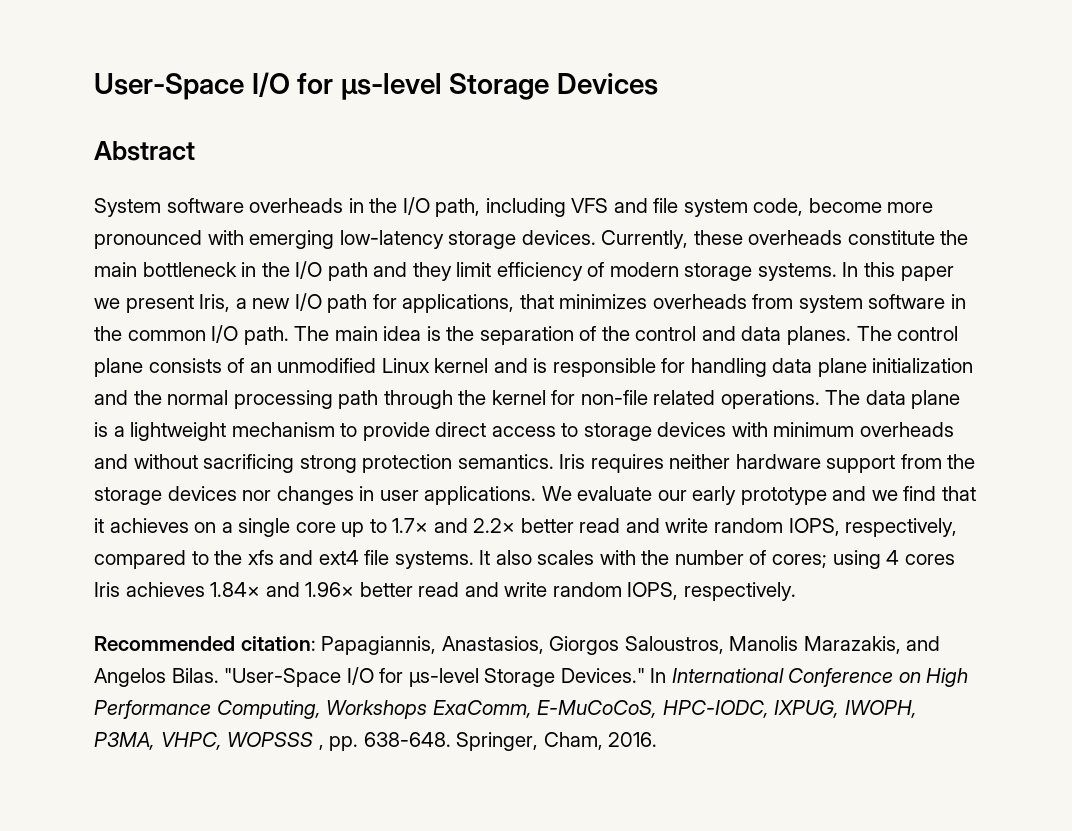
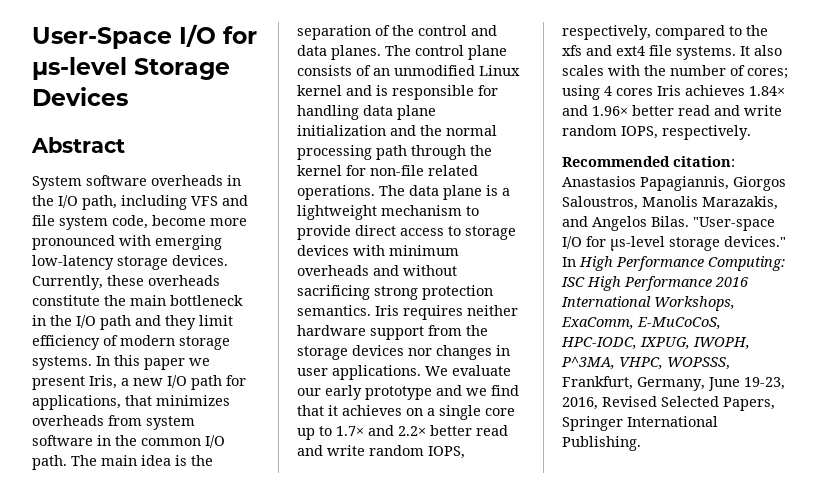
- Recommended citation: Papagiannis, Anastasios, Giorgos Saloustros, Manolis Marazakis, and Angelos Bilas.
+ Recommended citation: Anastasios Papagiannis, Giorgos Saloustros, Manolis Marazakis, and Angelos Bilas.
- "User-Space I/O for μs-level Storage Devices." In International Conference on High Performance Computing, Workshops ExaComm, E-MuCoCoS, HPC-IODC, IXPUG, IWOPH, P3MA, VHPC, WOPSSS , pp. 638-648. Springer, Cham, 2016.
+ "User-space I/O for μs-level storage devices." In High Performance Computing: ISC High Performance 2016 International Workshops, ExaComm, E-MuCoCoS, HPC-IODC, IXPUG, IWOPH, P^3MA, VHPC, WOPSSS, Frankfurt, Germany, June 19-23, 2016, Revised Selected Papers, Springer International Publishing.

